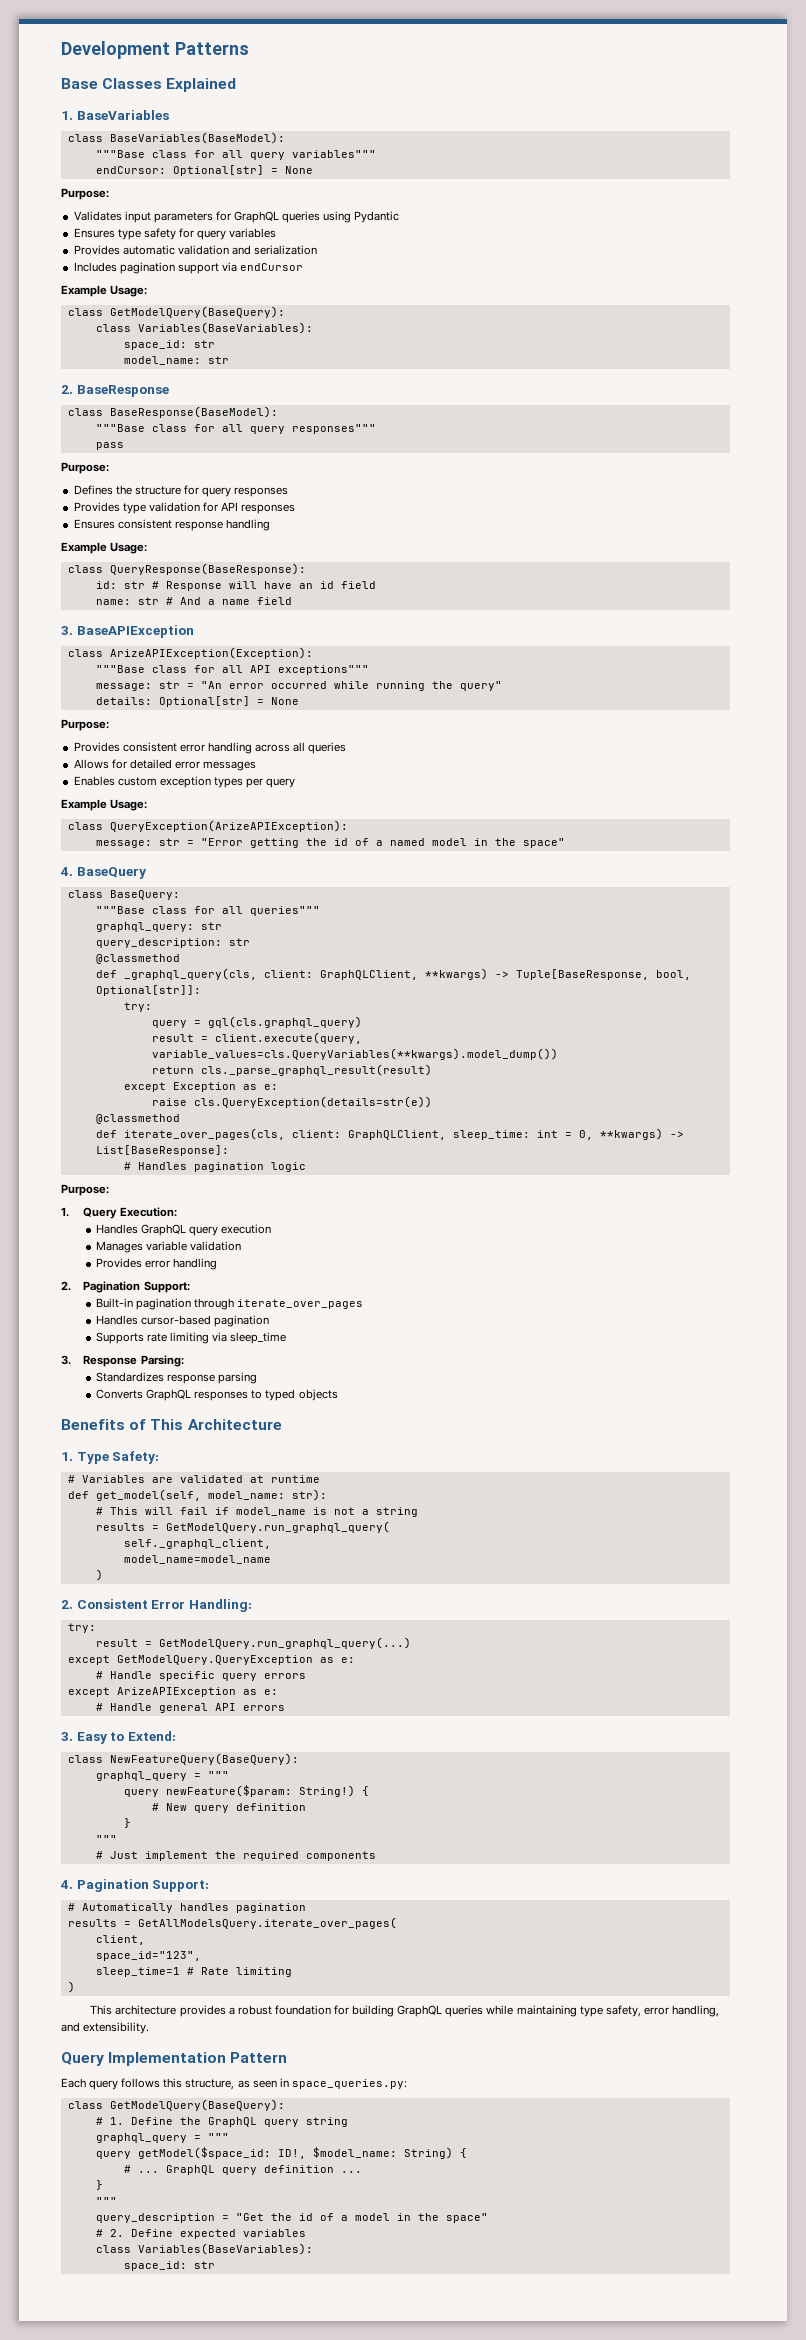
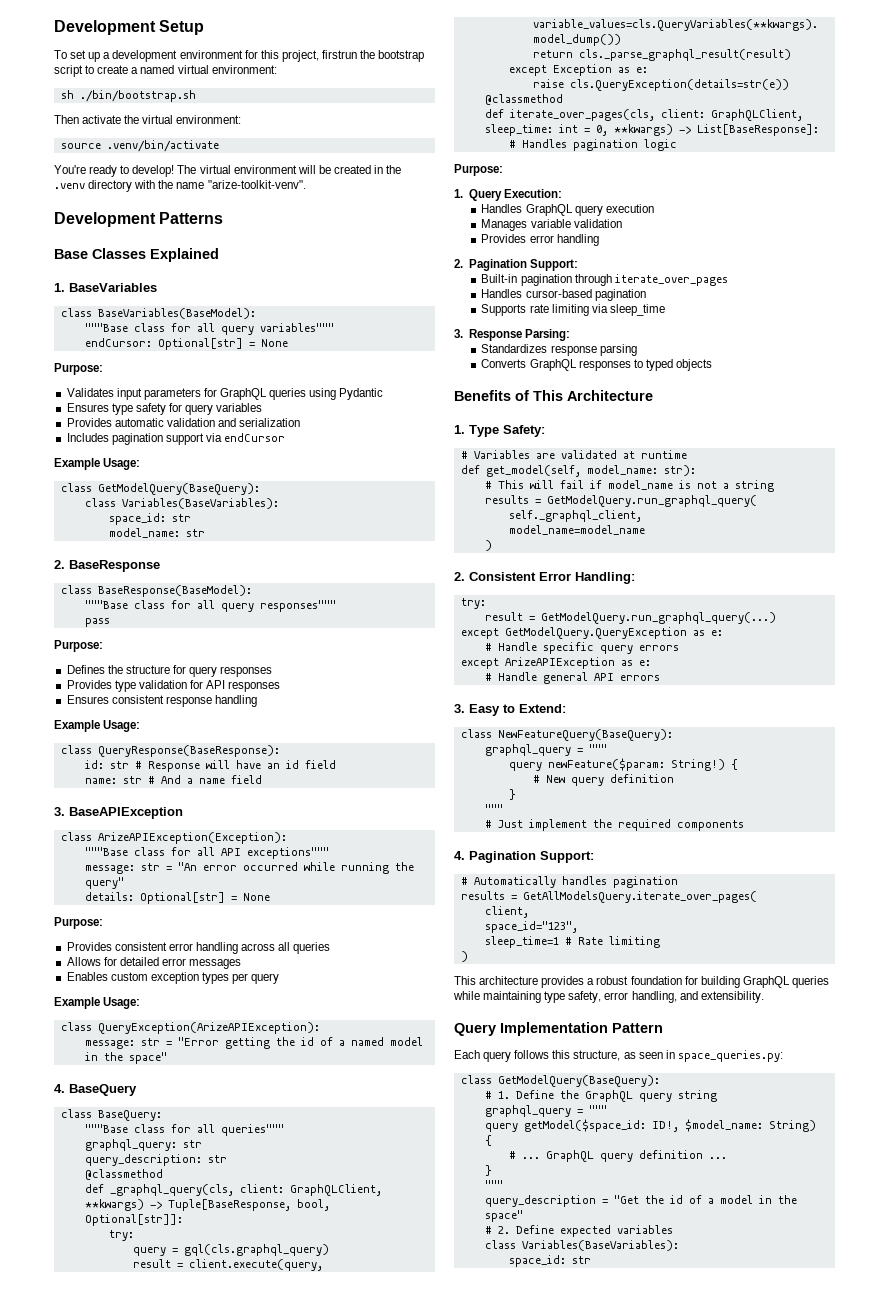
+ Development Setup
+ To set up a development environment for this project, firstrun the bootstrap script to create a named virtual environment:
+ sh ./bin/bootstrap.sh
+ Then activate the virtual environment:
+ source .venv/bin/activate
+ You're ready to develop! The virtual environment will be created in the .venv directory with the name "arize-toolkit-venv".

